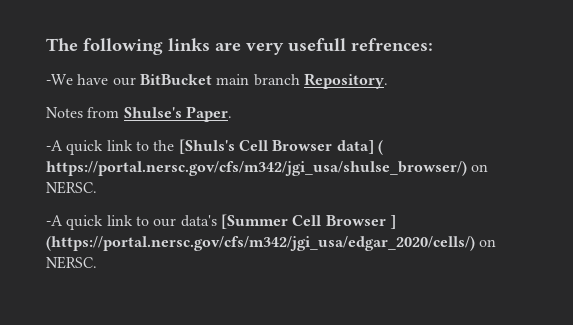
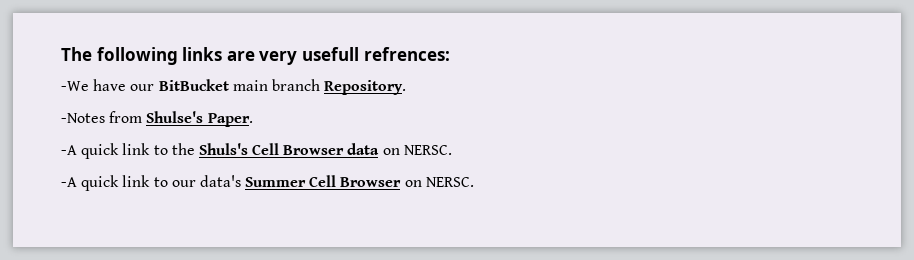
- Notes from Shulse's Paper.
+ -Notes from Shulse's Paper.
- -A quick link to the [Shuls's Cell Browser data] ( https://portal.nersc.gov/cfs/m342/jgi_usa/shulse_browser/) on NERSC.
+ -A quick link to the Shuls's Cell Browser data on NERSC.
- -A quick link to our data's [Summer Cell Browser ] (https://portal.nersc.gov/cfs/m342/jgi_usa/edgar_2020/cells/) on NERSC.
+ -A quick link to our data's Summer Cell Browser on NERSC.

